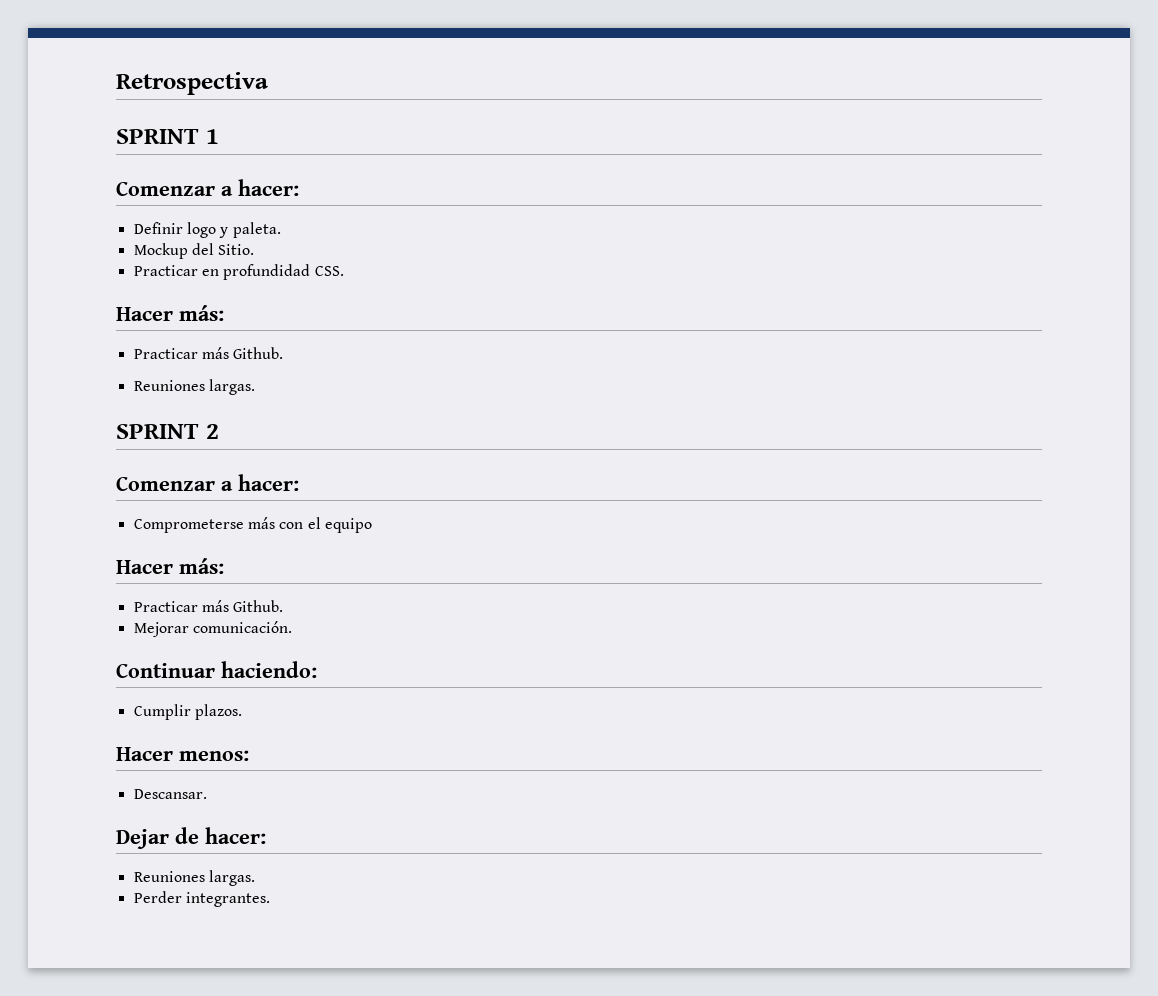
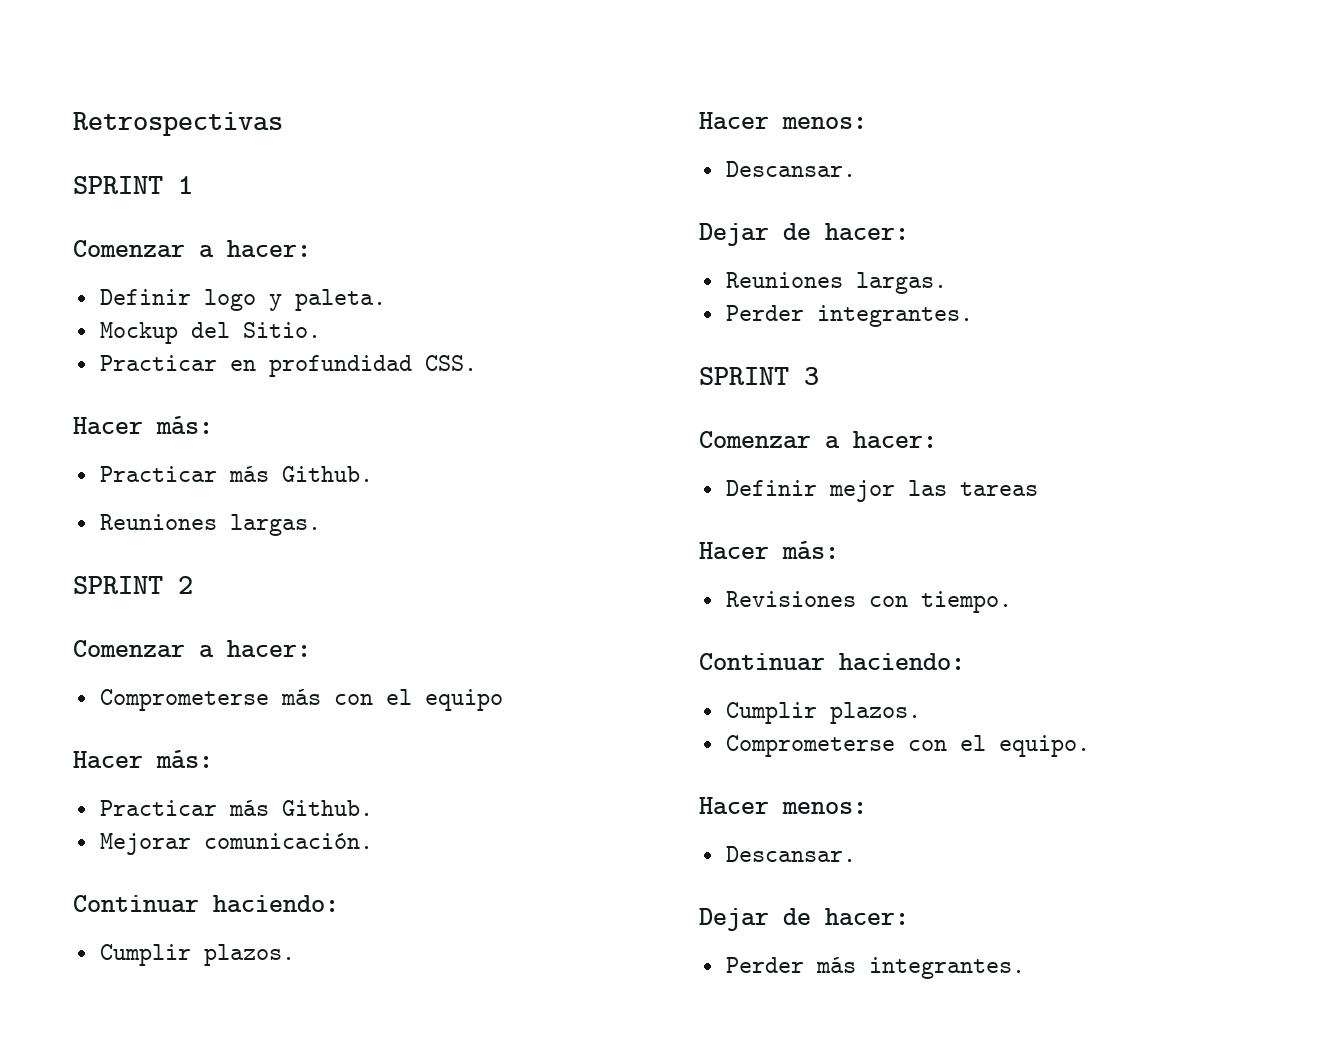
- Retrospectiva
+ Retrospectivas
+ SPRINT 3
+ Comenzar a hacer:
+ Definir mejor las tareas
+ Hacer más:
+ Revisiones con tiempo.
+ Continuar haciendo:
+ Cumplir plazos.
+ Comprometerse con el equipo.
+ Hacer menos:
+ Descansar.
+ Dejar de hacer:
+ Perder más integrantes.

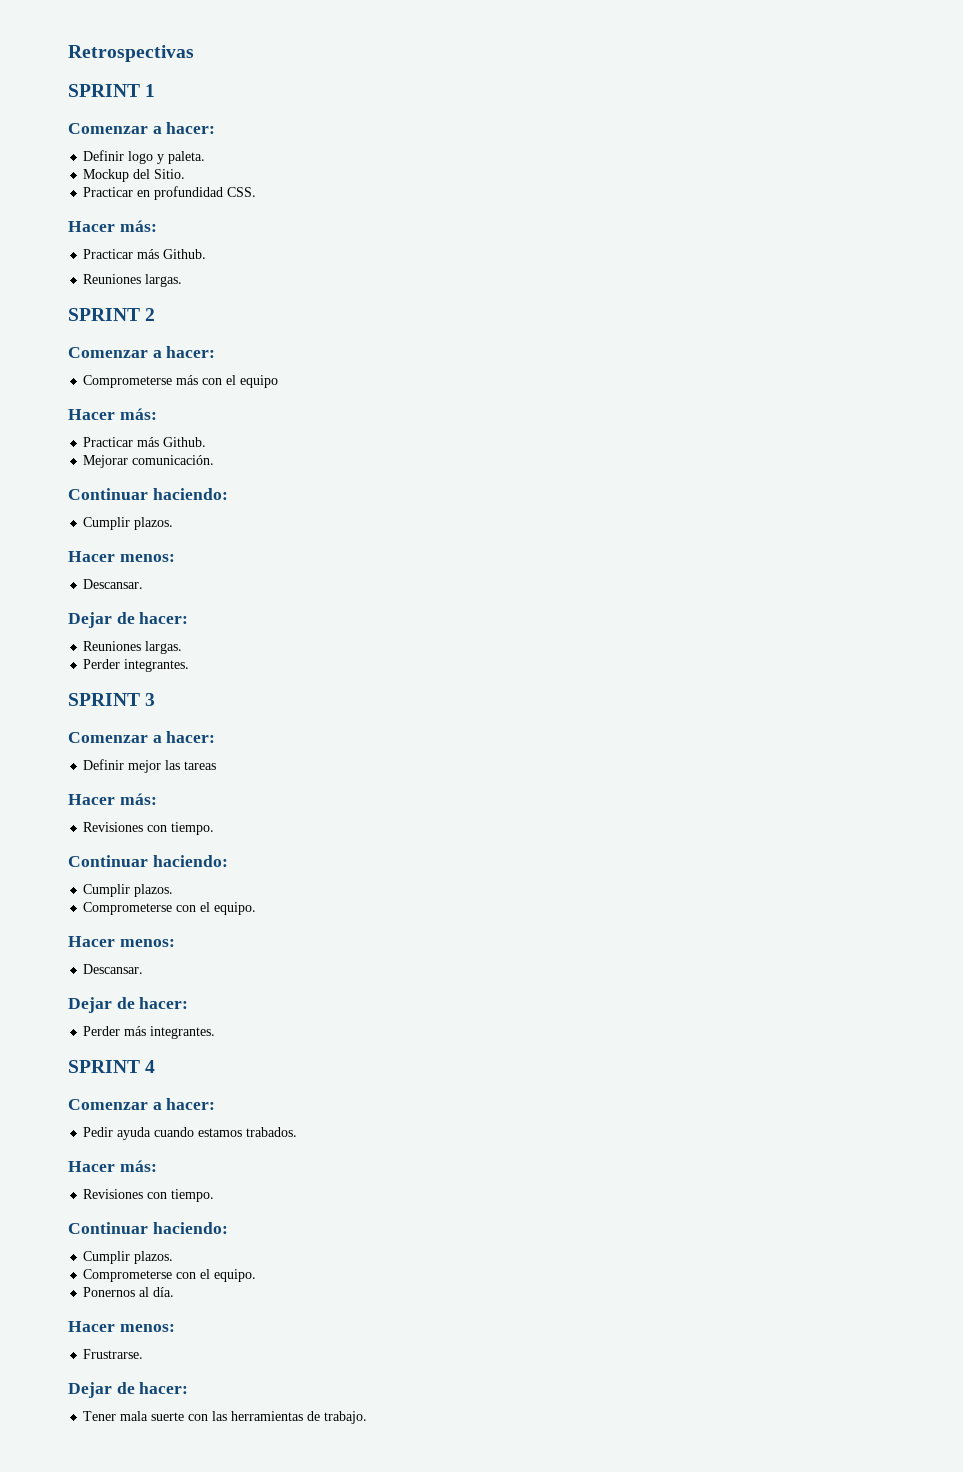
+ SPRINT 4
+ Comenzar a hacer:
+ Pedir ayuda cuando estamos trabados.
+ Hacer más:
+ Revisiones con tiempo.
+ Continuar haciendo:
+ Cumplir plazos.
+ Comprometerse con el equipo.
+ Ponernos al día.
+ Hacer menos:
+ Frustrarse.
+ Dejar de hacer:
+ Tener mala suerte con las herramientas de trabajo.

